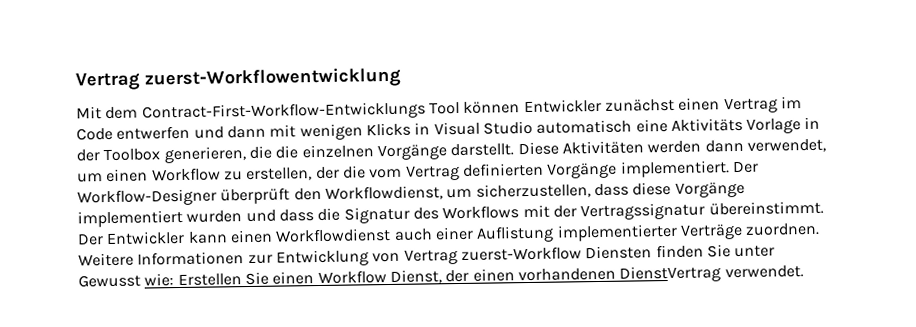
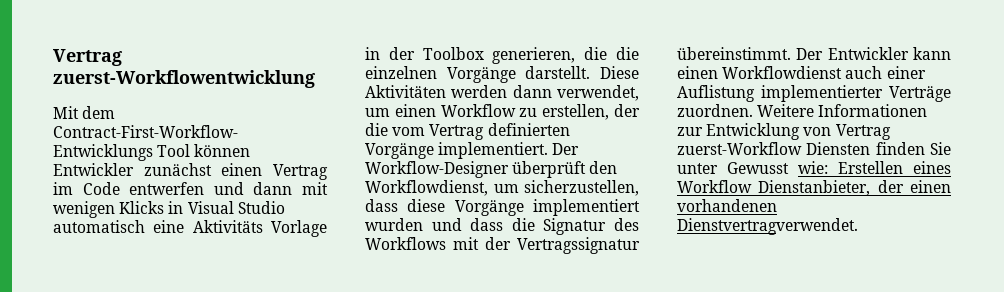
- Weitere Informationen zur Entwicklung von Vertrag zuerst-Workflow Diensten finden Sie unter Gewusst wie: Erstellen Sie einen Workflow Dienst, der einen vorhandenen DienstVertrag verwendet.
+ Weitere Informationen zur Entwicklung von Vertrag zuerst-Workflow Diensten finden Sie unter Gewusst wie: Erstellen eines Workflow Dienstanbieter, der einen vorhandenen Dienstvertragverwendet.

